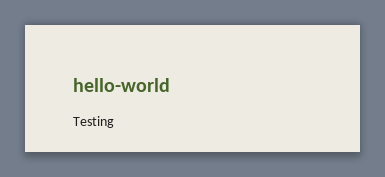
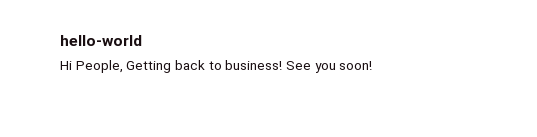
- Testing
+ Hi People, Getting back to business! See you soon!

